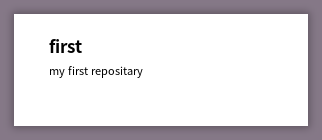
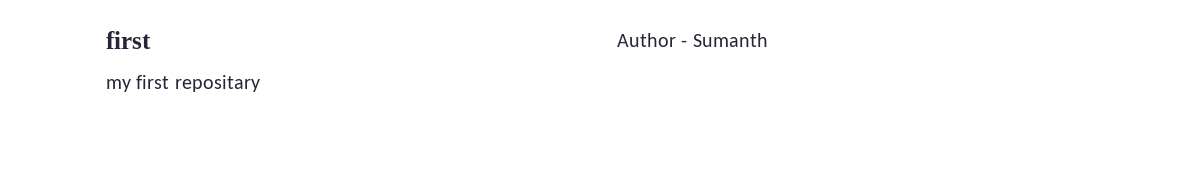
+ Author - Sumanth

